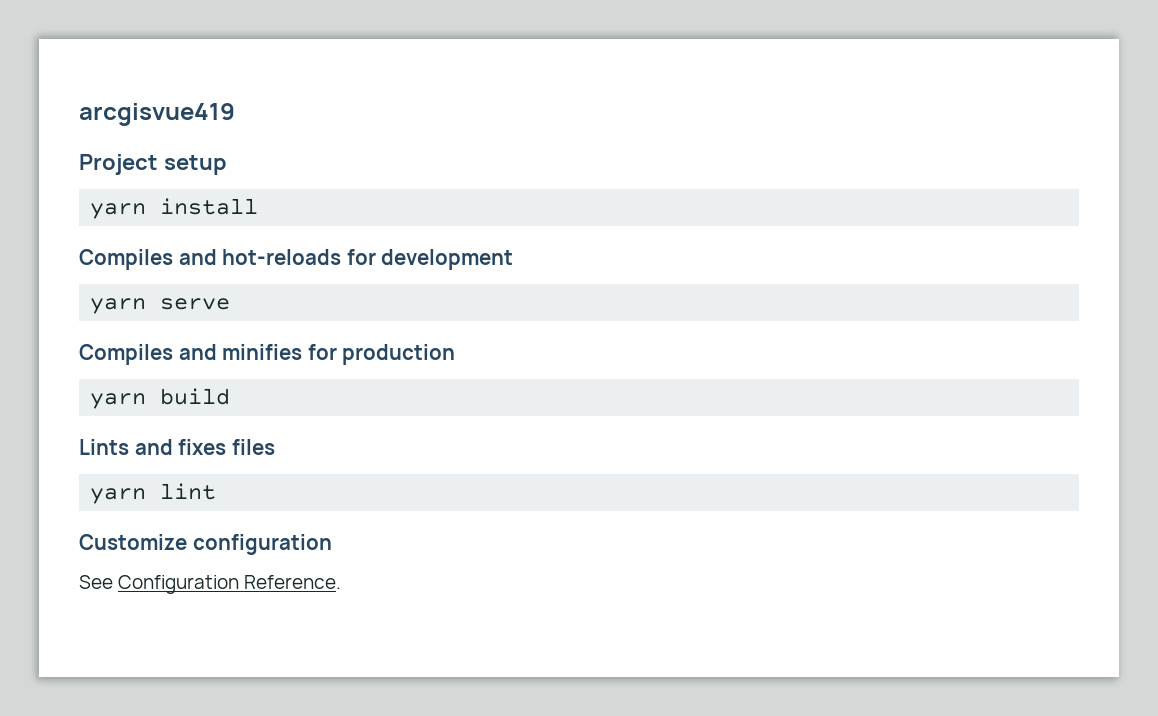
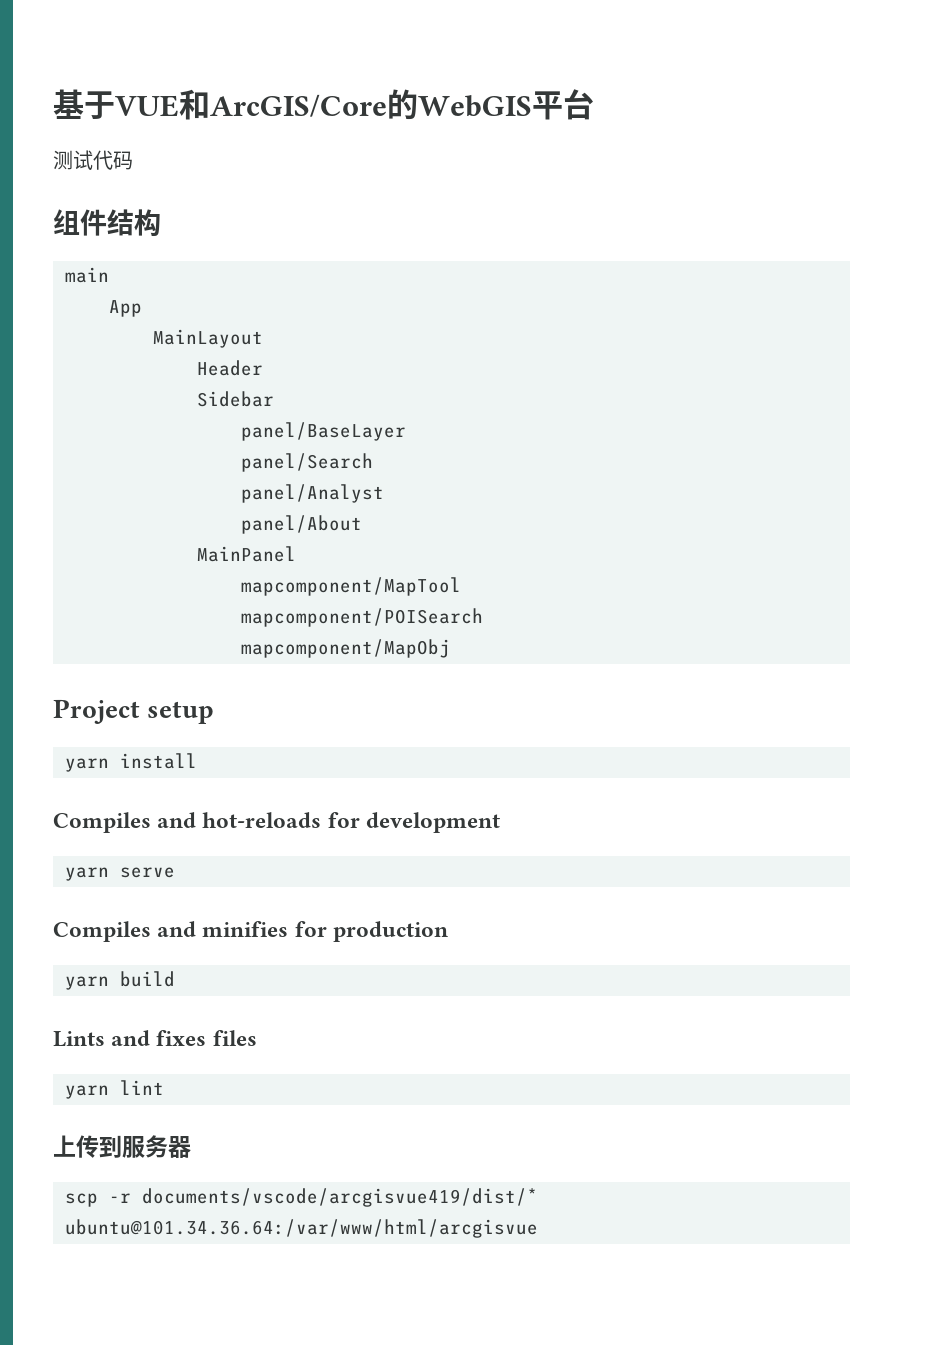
- arcgisvue419
+ 基于VUE和ArcGIS/Core的WebGIS平台
+ 测试代码
+ 组件结构
+ main
+ App
+ MainLayout
+ Header
+ Sidebar
+ panel/BaseLayer
+ panel/Search
+ panel/Analyst
+ panel/About
+ MainPanel
+ mapcomponent/MapTool
+ mapcomponent/POISearch
+ mapcomponent/MapObj
- Customize configuration
- See Configuration Reference.
+ 上传到服务器
+ scp -r documents/vscode/arcgisvue419/dist/* ubuntu@101.34.36.64:/var/www/html/arcgisvue

